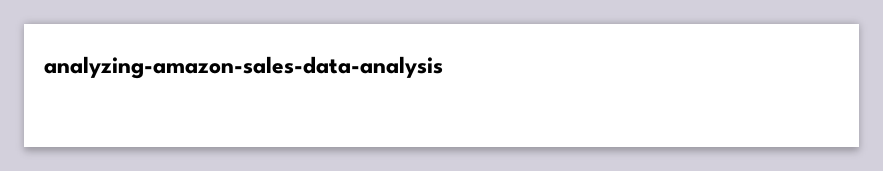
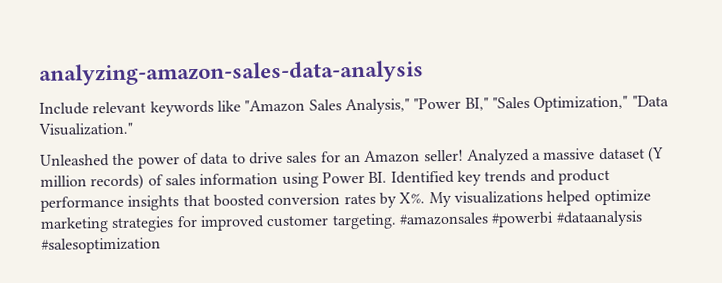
+ Include relevant keywords like "Amazon Sales Analysis," "Power BI," "Sales Optimization," "Data Visualization."
+ Unleashed the power of data to drive sales for an Amazon seller! Analyzed a massive dataset (Y million records) of sales information using Power BI. Identified key trends and product performance insights that boosted conversion rates by X%. My visualizations helped optimize marketing strategies for improved customer targeting. #amazonsales #powerbi #dataanalysis #salesoptimization

